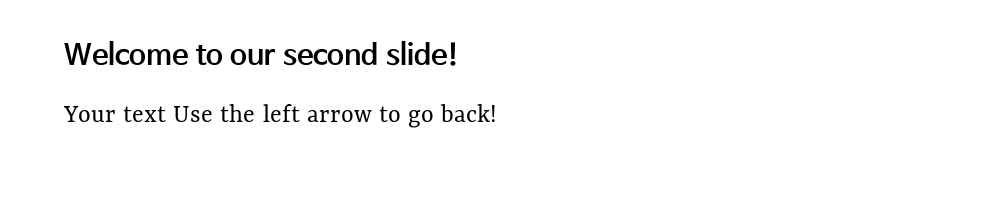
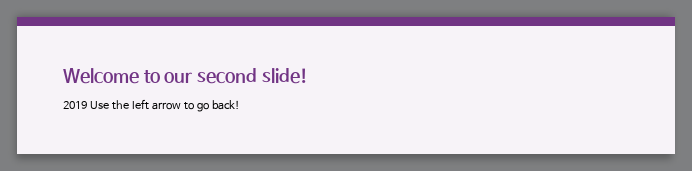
- Your text Use the left arrow to go back!
+ 2019 Use the left arrow to go back!

